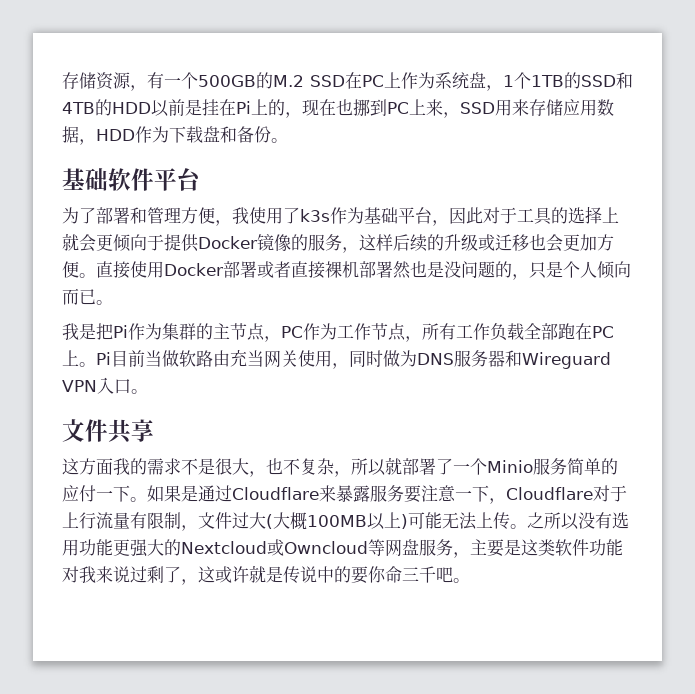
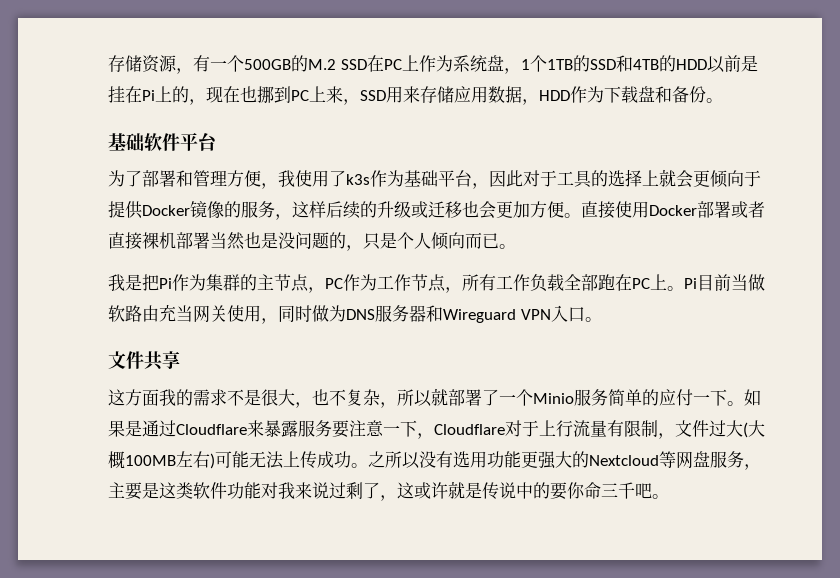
- 直接使用Docker部署或者直接裸机部署然也是没问题的，只是个人倾向而已。
+ 直接使用Docker部署或者直接裸机部署当然也是没问题的，只是个人倾向而已。
- 如果是通过Cloudflare来暴露服务要注意一下，Cloudflare对于上行流量有限制，文件过大(大概100MB以上)可能无法上传。
+ 如果是通过Cloudflare来暴露服务要注意一下，Cloudflare对于上行流量有限制，文件过大(大概100MB左右)可能无法上传成功。
- 之所以没有选用功能更强大的Nextcloud或Owncloud等网盘服务，主要是这类软件功能对我来说过剩了，这或许就是传说中的要你命三千吧。
+ 之所以没有选用功能更强大的Nextcloud等网盘服务，主要是这类软件功能对我来说过剩了，这或许就是传说中的要你命三千吧。

